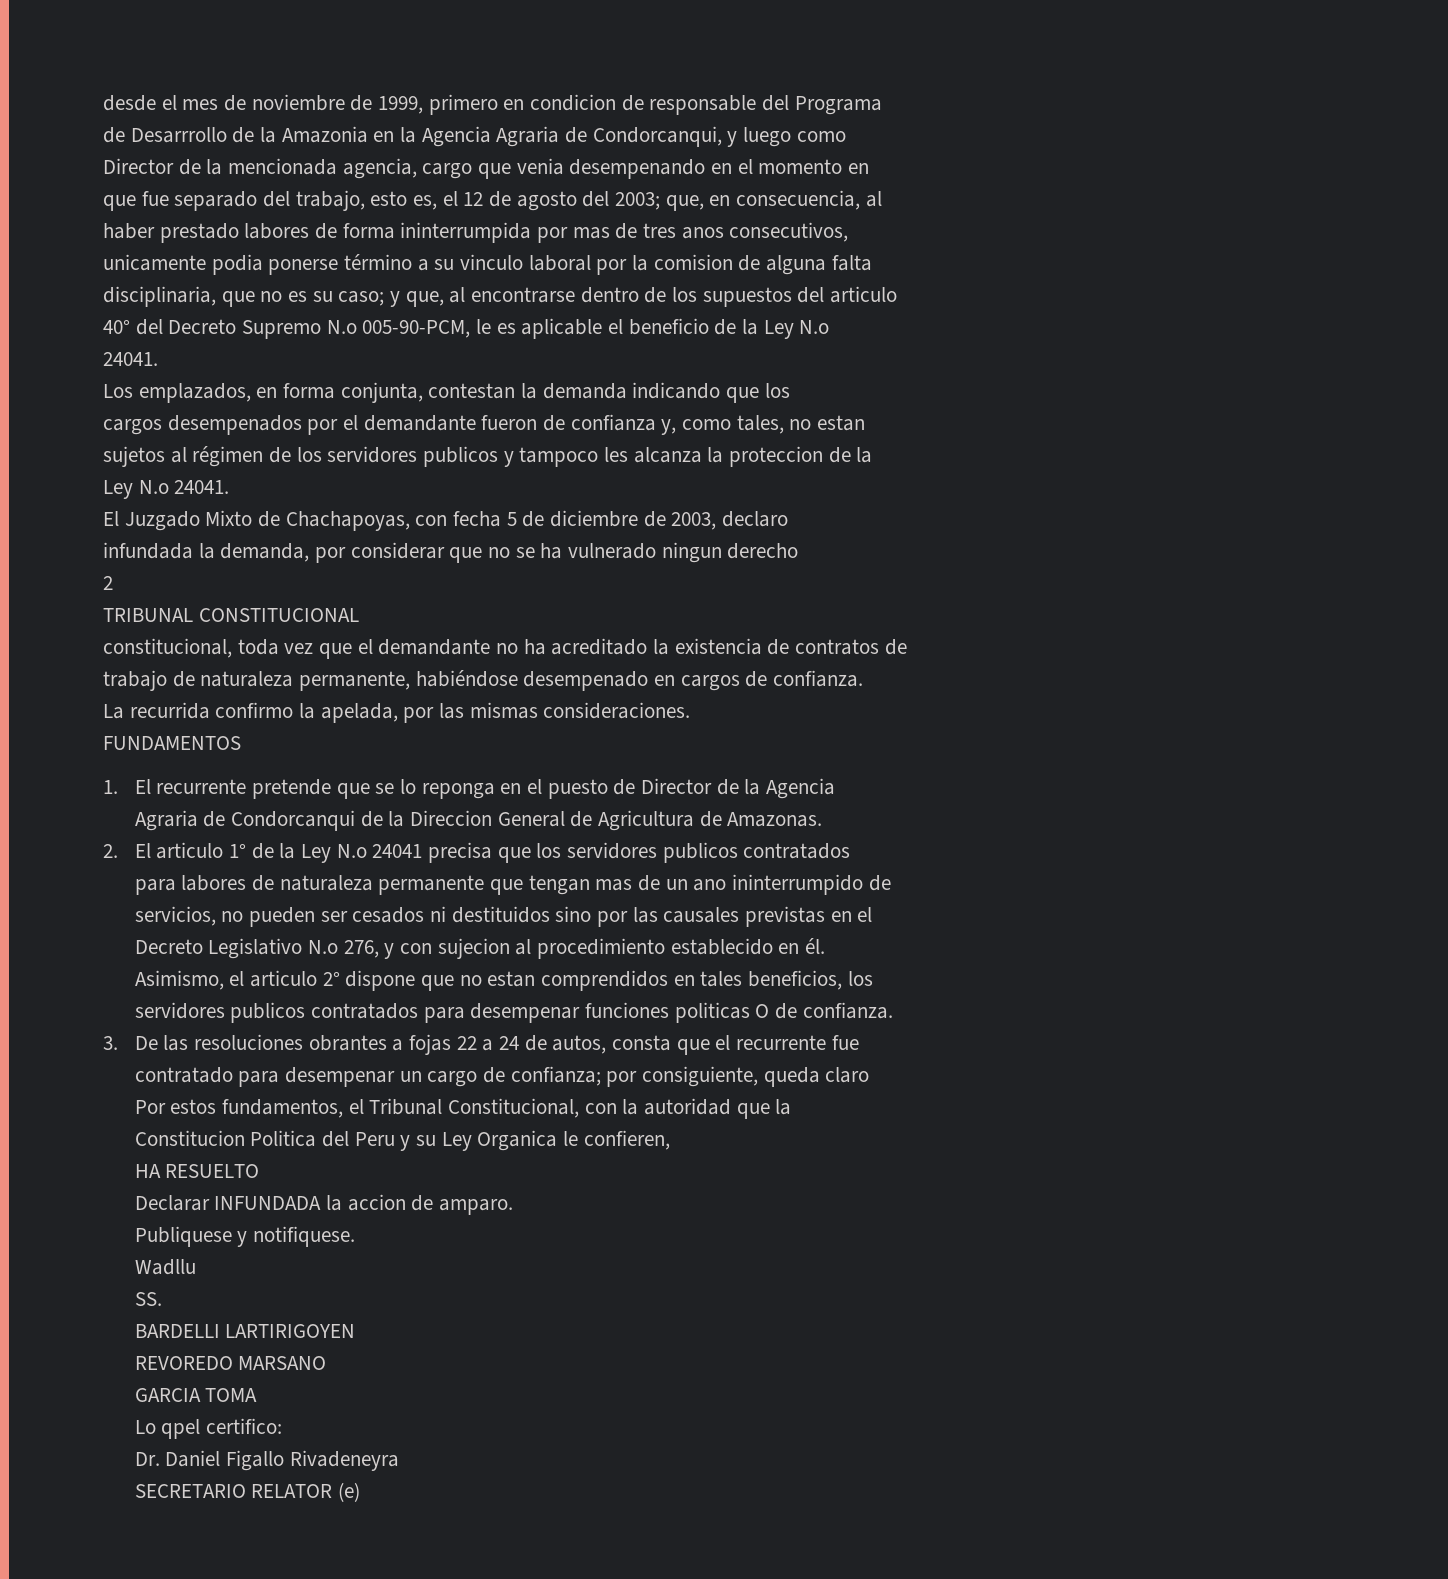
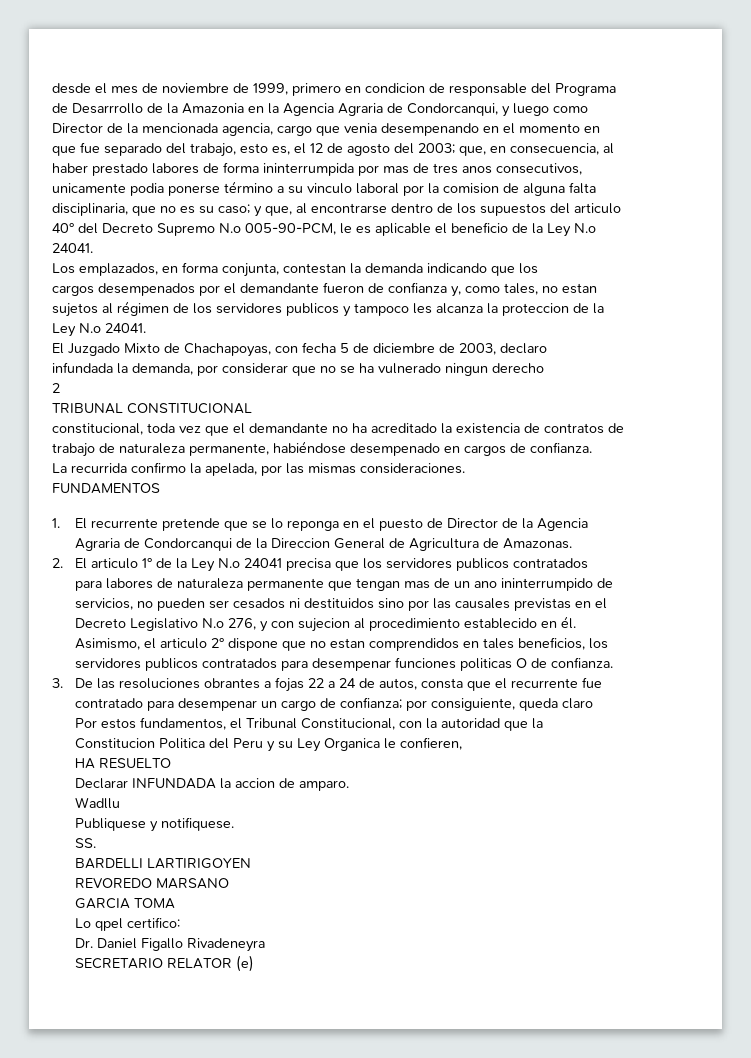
+ Wadllu
- Wadllu

